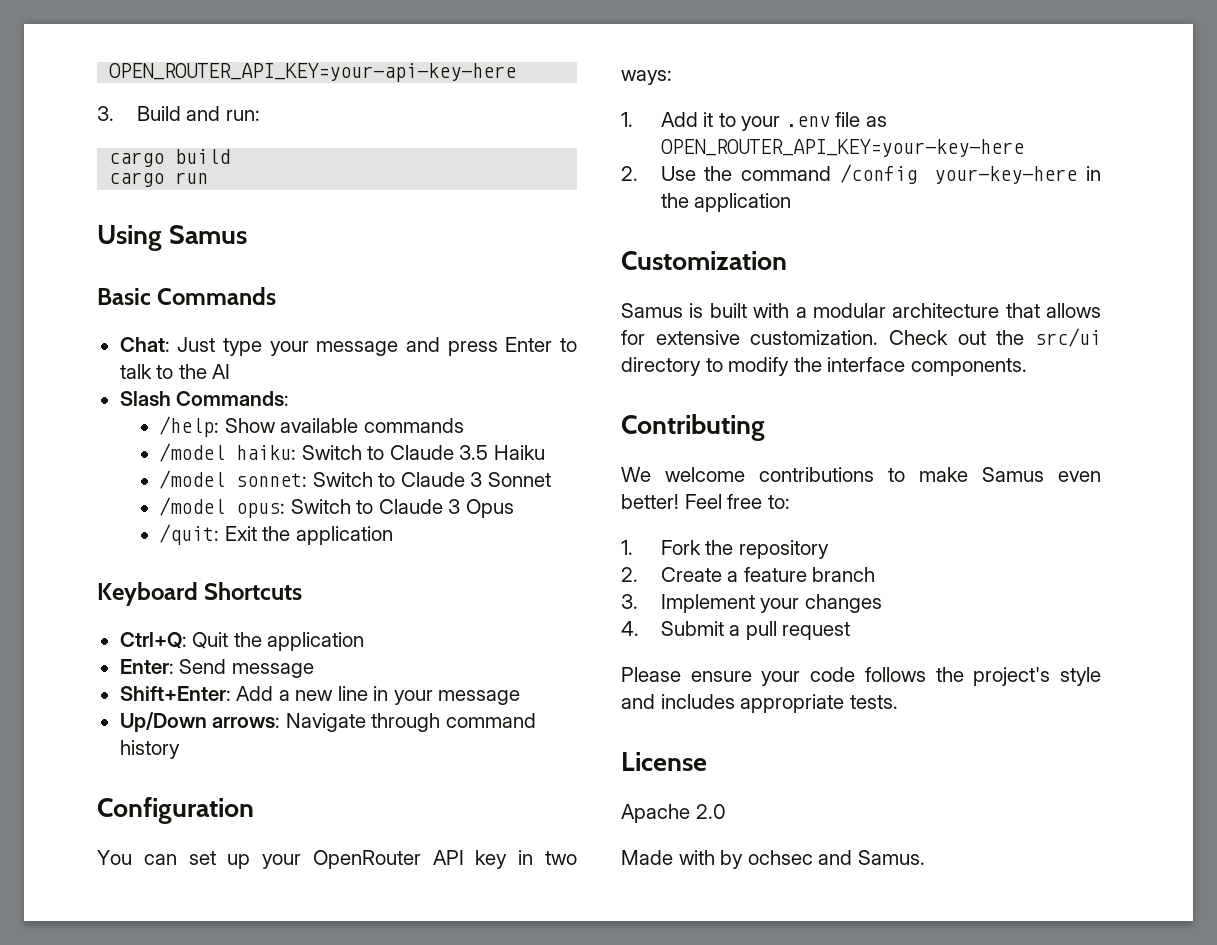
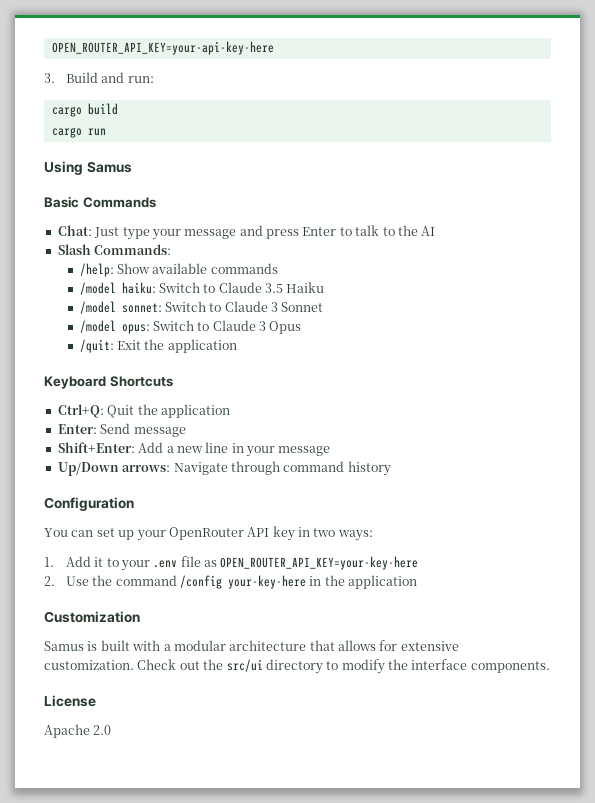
- Contributing
- We welcome contributions to make Samus even better! Feel free to:
- 1. Fork the repository
- 2. Create a feature branch
- 3. Implement your changes
- 4. Submit a pull request
- Please ensure your code follows the project's style and includes appropriate tests.
  License
  Apache 2.0
- Made with by ochsec and Samus.

